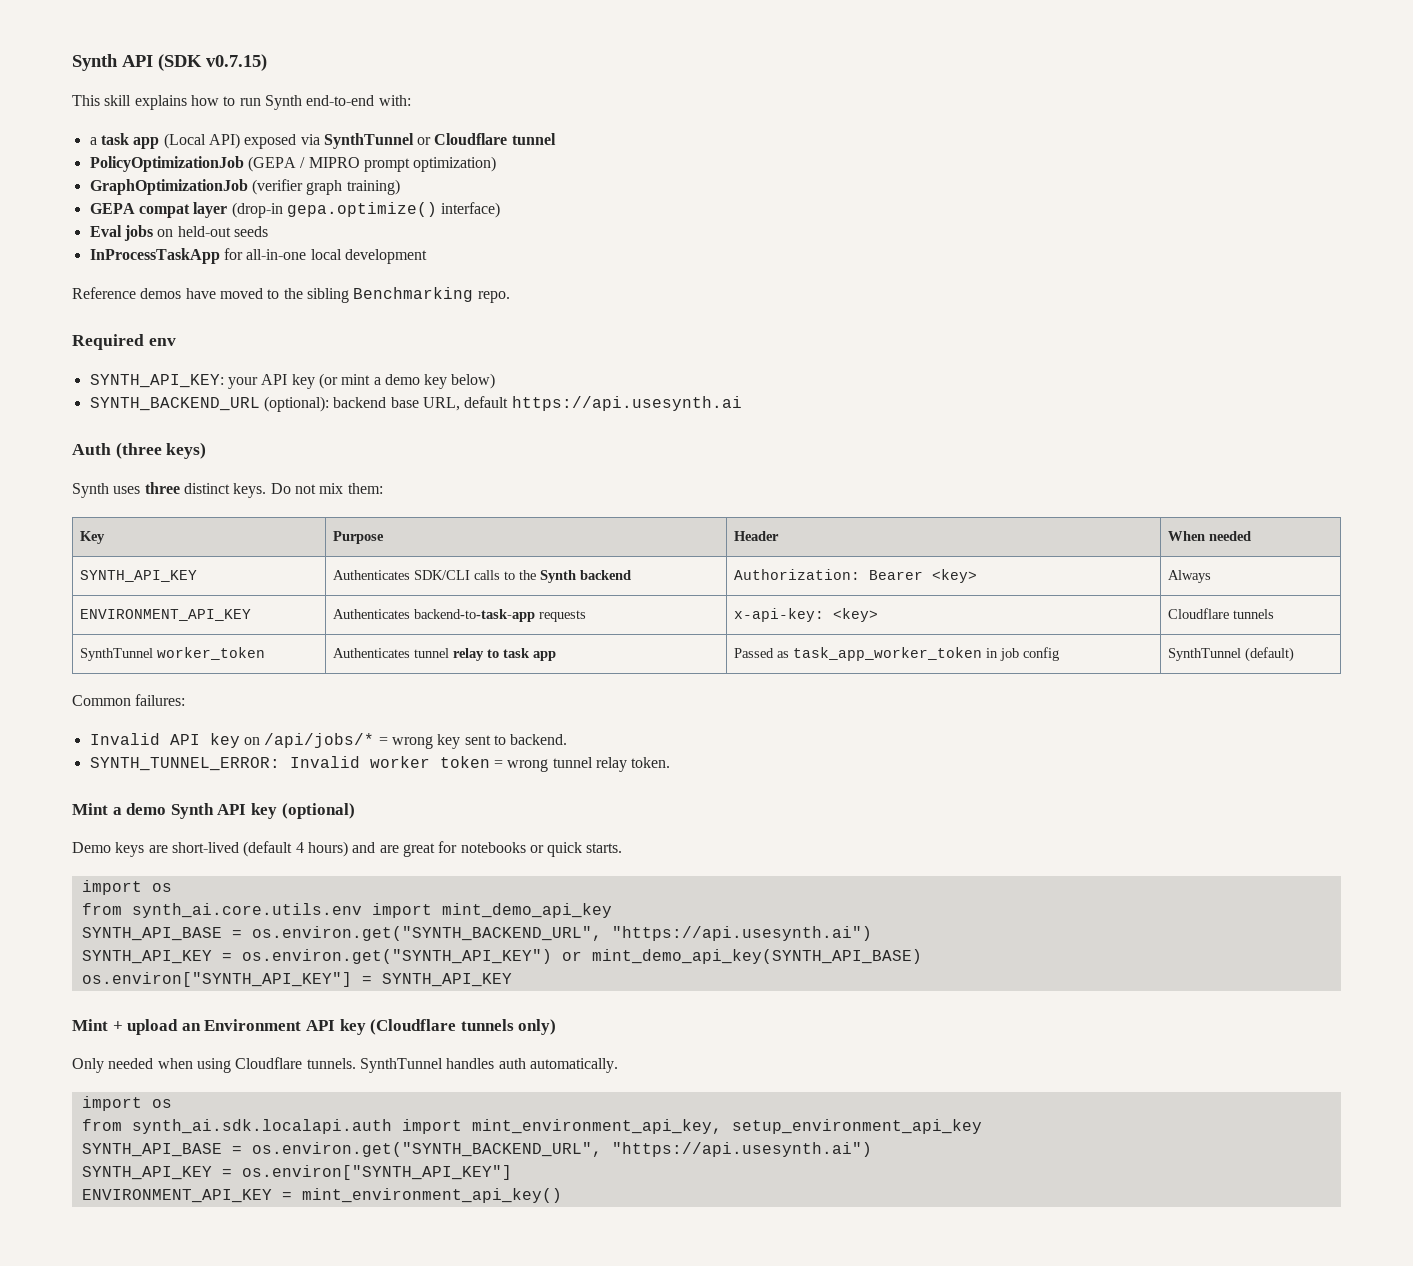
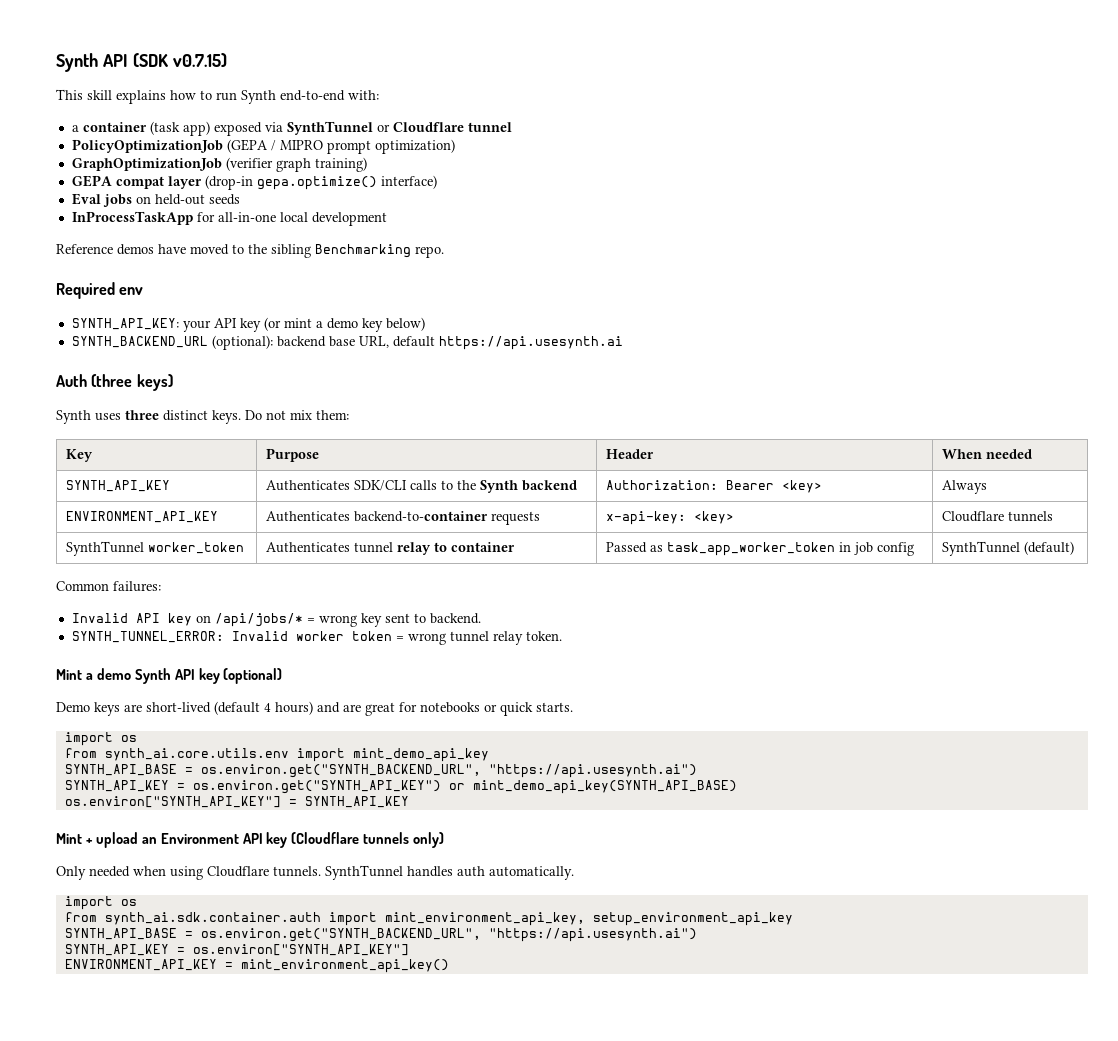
- a task app (Local API) exposed via SynthTunnel or Cloudflare tunnel
+ a container (task app) exposed via SynthTunnel or Cloudflare tunnel
- ENVIRONMENT_API_KEY | Authenticates backend-to-task-app requests | x-api-key: <key> | Cloudflare tunnels
+ ENVIRONMENT_API_KEY | Authenticates backend-to-container requests | x-api-key: <key> | Cloudflare tunnels
- SynthTunnel worker_token | Authenticates tunnel relay to task app | Passed as task_app_worker_token in job config | SynthTunnel (default)
+ SynthTunnel worker_token | Authenticates tunnel relay to container | Passed as task_app_worker_token in job config | SynthTunnel (default)
- from synth_ai.sdk.localapi.auth import mint_environment_api_key, setup_environment_api_key
+ from synth_ai.sdk.container.auth import mint_environment_api_key, setup_environment_api_key

